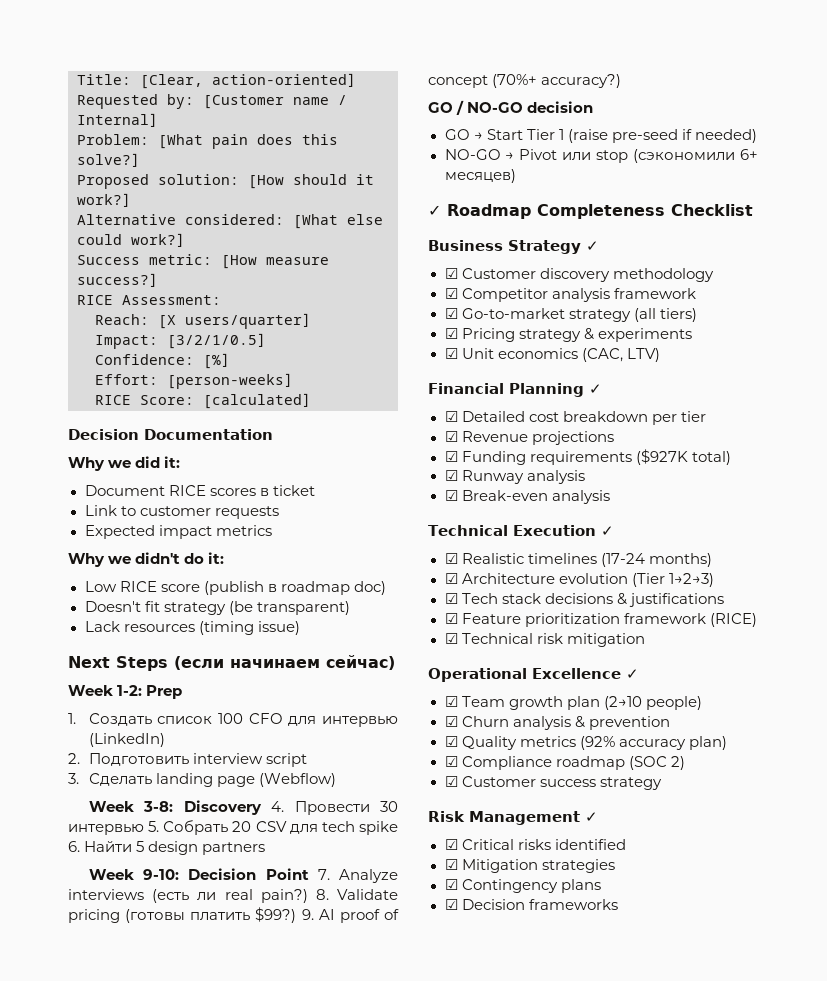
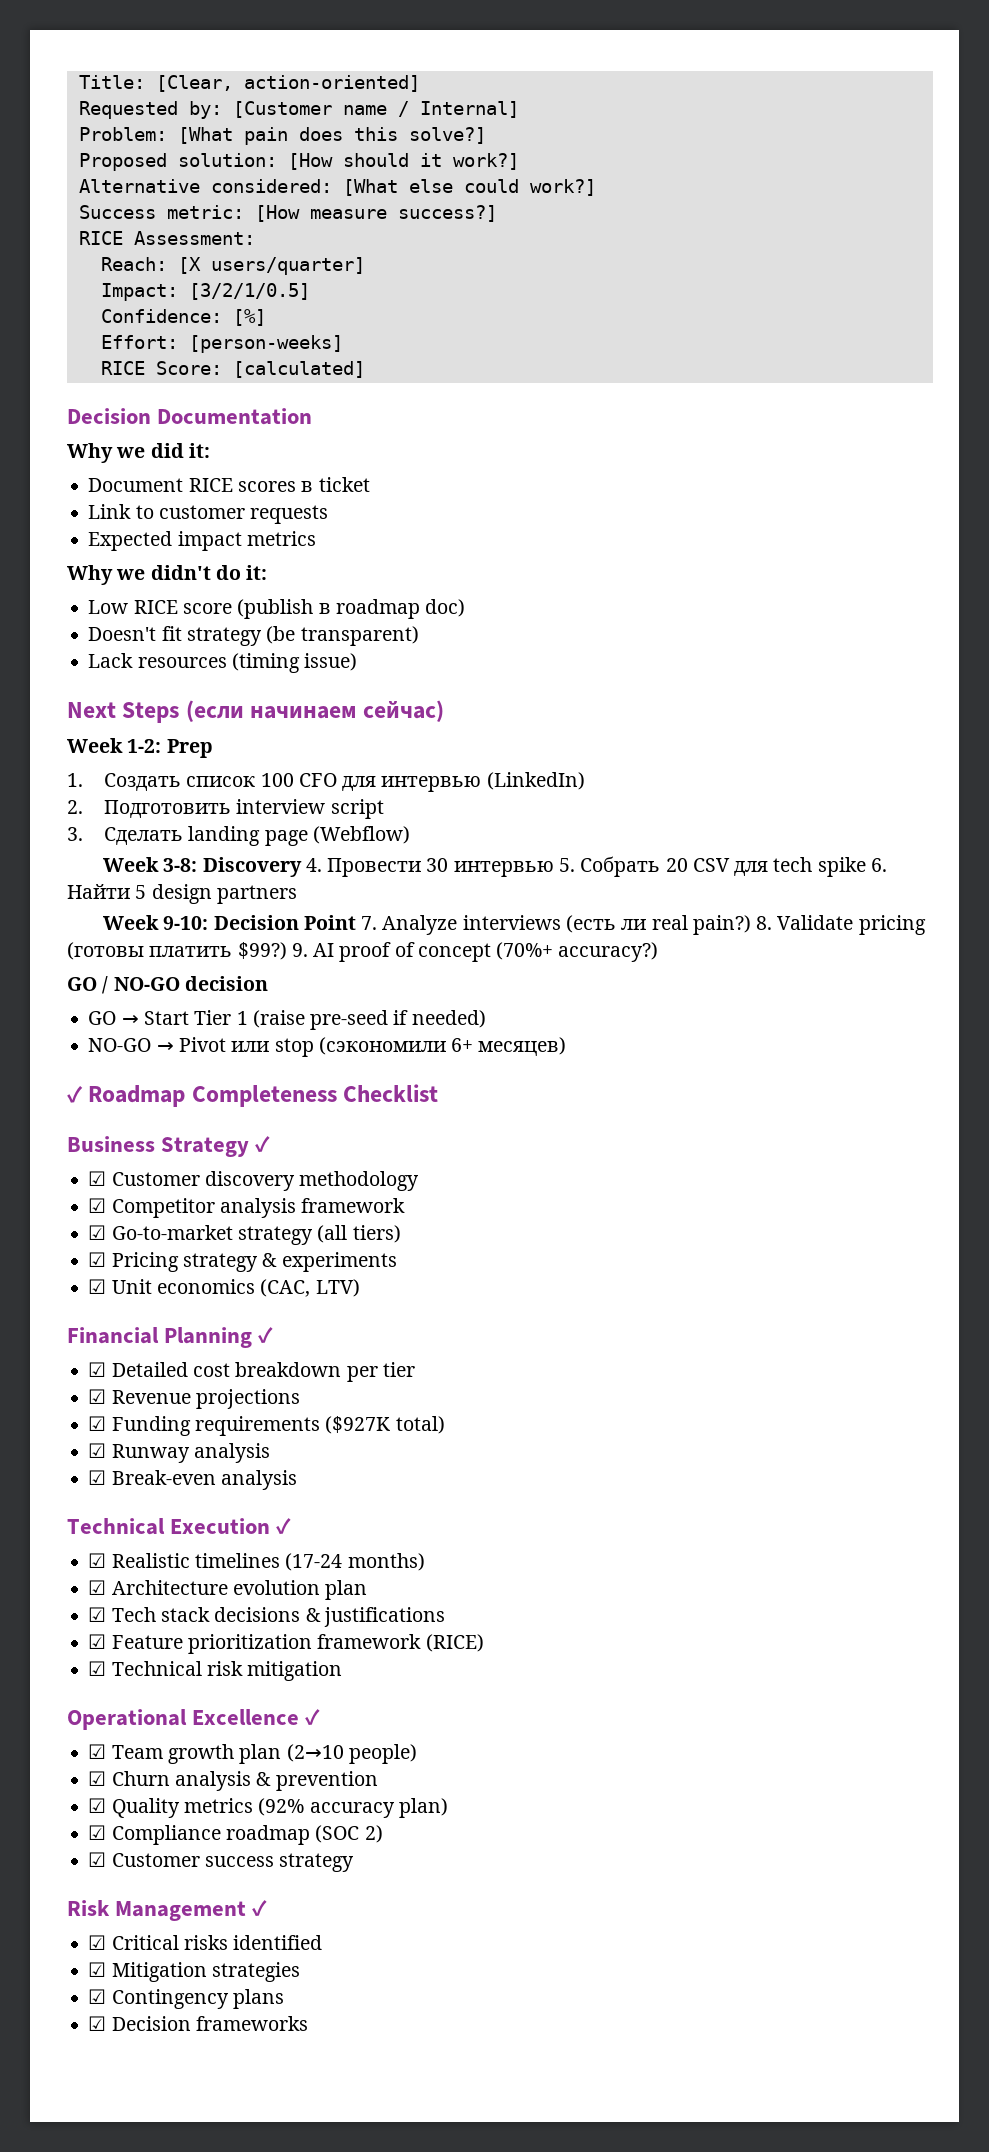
- ☑ Architecture evolution (Tier 1→2→3)
+ ☑ Architecture evolution plan

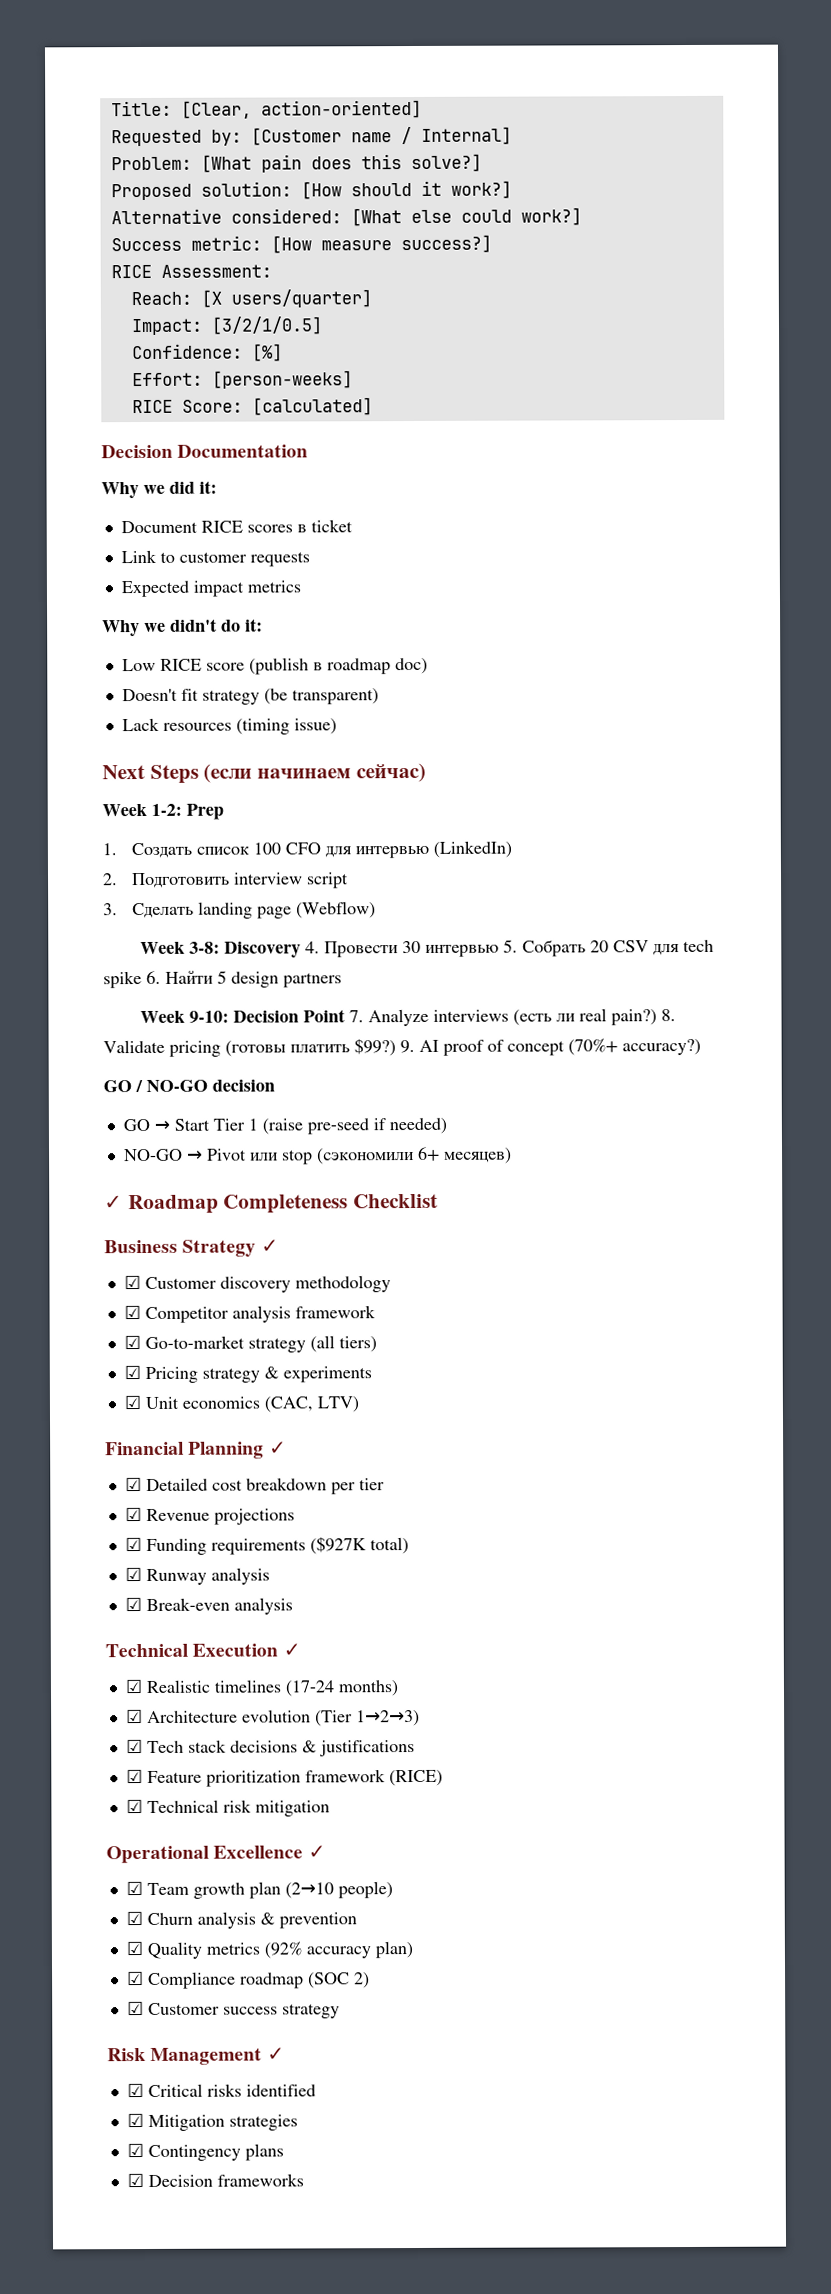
- ☑ Architecture evolution plan
+ ☑ Architecture evolution (Tier 1→2→3)

